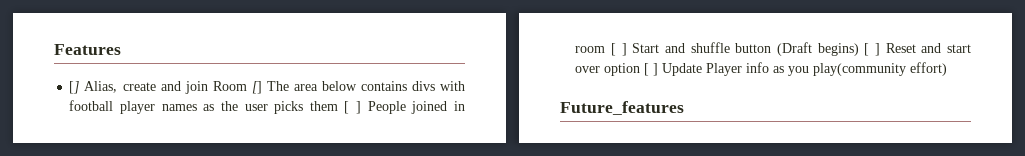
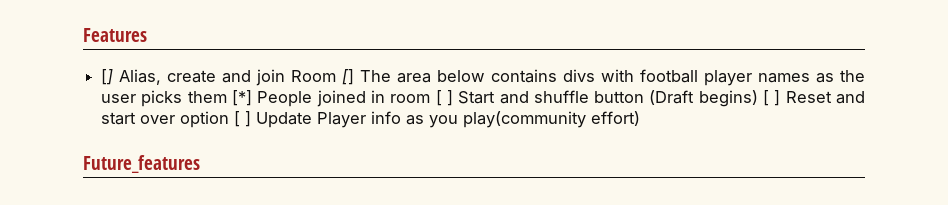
- [] Alias, create and join Room [] The area below contains divs with football player names as the user picks them [ ] People joined in room [ ] Start and shuffle button (Draft begins) [ ] Reset and start over option [ ] Update Player info as you play(community effort)
+ [] Alias, create and join Room [] The area below contains divs with football player names as the user picks them [*] People joined in room [ ] Start and shuffle button (Draft begins) [ ] Reset and start over option [ ] Update Player info as you play(community effort)

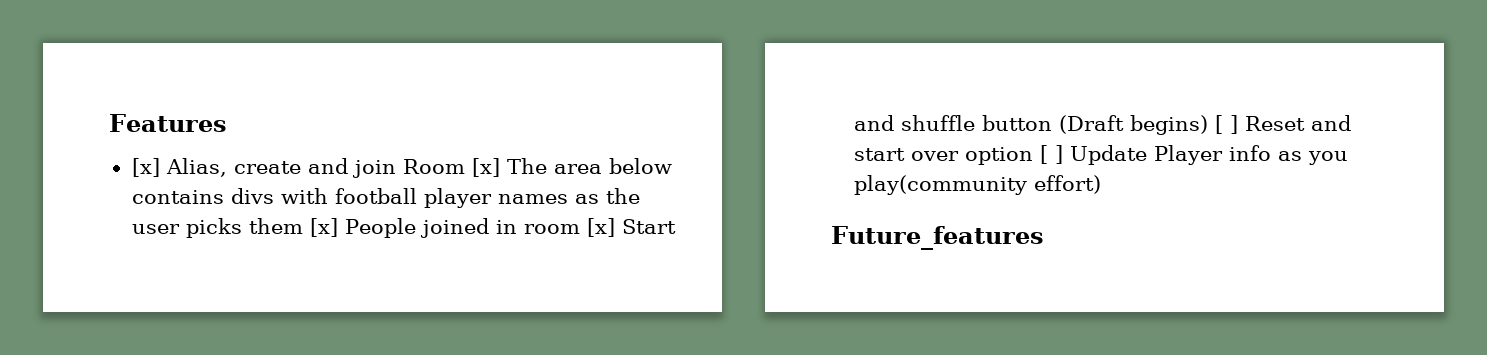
- [] Alias, create and join Room [] The area below contains divs with football player names as the user picks them [*] People joined in room [ ] Start and shuffle button (Draft begins) [ ] Reset and start over option [ ] Update Player info as you play(community effort)
+ [x] Alias, create and join Room [x] The area below contains divs with football player names as the user picks them [x] People joined in room [x] Start and shuffle button (Draft begins) [ ] Reset and start over option [ ] Update Player info as you play(community effort)

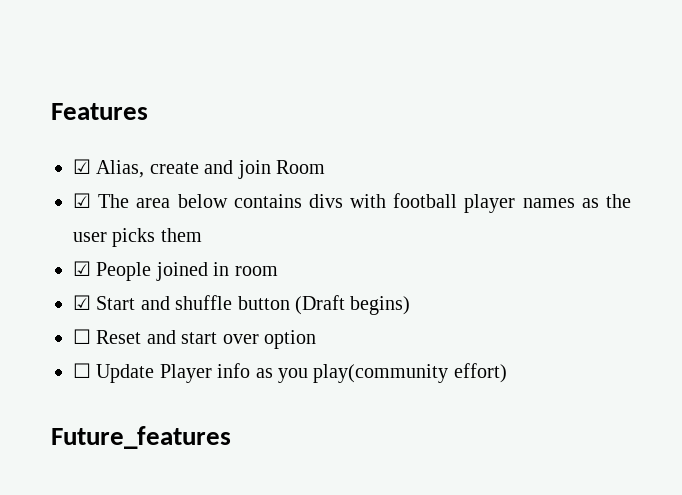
- [x] Alias, create and join Room [x] The area below contains divs with football player names as the user picks them [x] People joined in room [x] Start and shuffle button (Draft begins) [ ] Reset and start over option [ ] Update Player info as you play(community effort)
+ ☑ Alias, create and join Room
+ ☑ The area below contains divs with football player names as the user picks them
+ ☑ People joined in room
+ ☑ Start and shuffle button (Draft begins)
+ ☐ Reset and start over option
+ ☐ Update Player info as you play(community effort)

